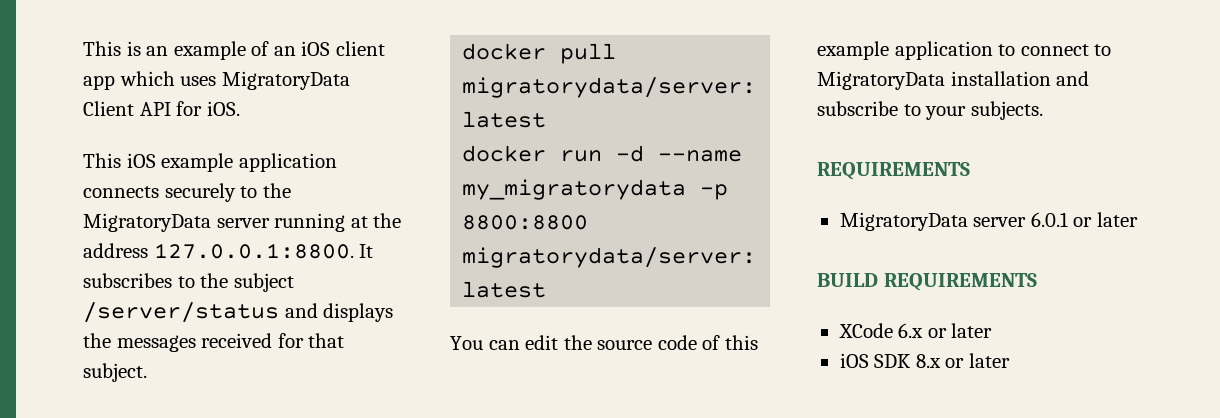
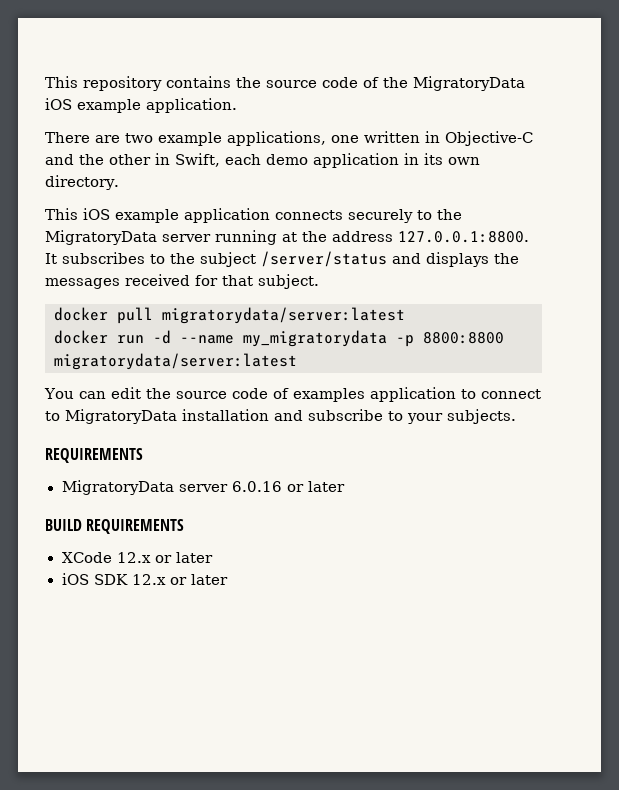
- This is an example of an iOS client app which uses MigratoryData Client API for iOS.
+ This repository contains the source code of the MigratoryData iOS example application.
+ There are two example applications, one written in Objective-C and the other in Swift, each demo application in its own directory.
- You can edit the source code of this example application to connect to MigratoryData installation and subscribe to your subjects.
+ You can edit the source code of examples application to connect to MigratoryData installation and subscribe to your subjects.
- MigratoryData server 6.0.1 or later
+ MigratoryData server 6.0.16 or later
- XCode 6.x or later
+ XCode 12.x or later
- iOS SDK 8.x or later
+ iOS SDK 12.x or later

